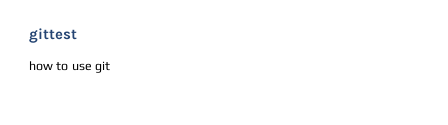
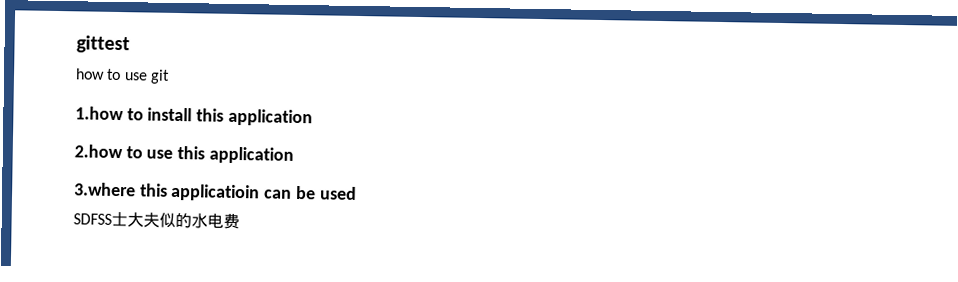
+ 1.how to install this application
+ 2.how to use this application
+ 3.where this applicatioin can be used
+ SDFSS士大夫似的水电费

